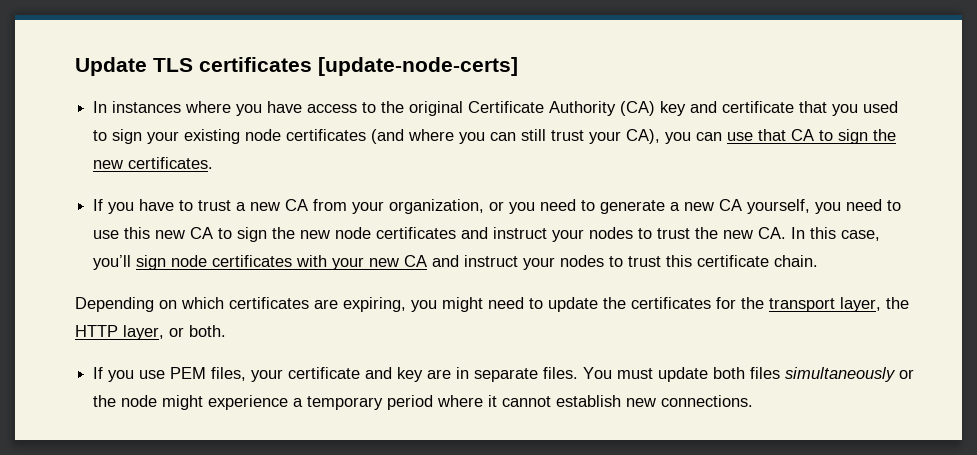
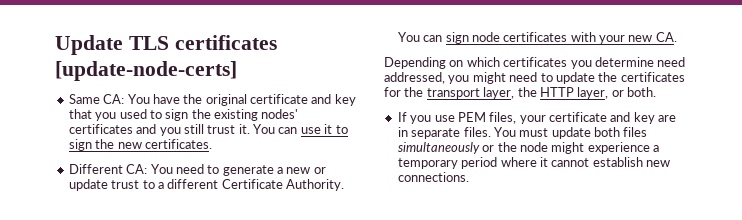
- In instances where you have access to the original Certificate Authority (CA) key and certificate that you used to sign your existing node certificates (and where you can still trust your CA), you can use that CA to sign the new certificates.
+ Same CA: You have the original certificate and key that you used to sign the existing nodes' certificates and you still trust it. You can use it to sign the new certificates.
- If you have to trust a new CA from your organization, or you need to generate a new CA yourself, you need to use this new CA to sign the new node certificates and instruct your nodes to trust the new CA. In this case, you’ll sign node certificates with your new CA and instruct your nodes to trust this certificate chain.
+ Different CA: You need to generate a new or update trust to a different Certificate Authority. You can sign node certificates with your new CA.
- Depending on which certificates are expiring, you might need to update the certificates for the transport layer, the HTTP layer, or both.
+ Depending on which certificates you determine need addressed, you might need to update the certificates for the transport layer, the HTTP layer, or both.

